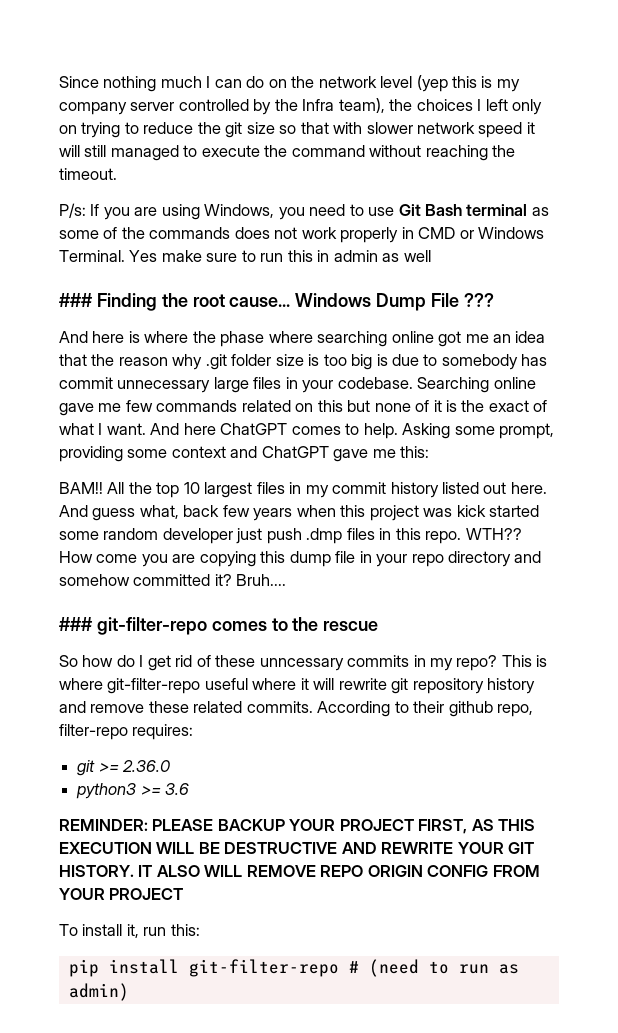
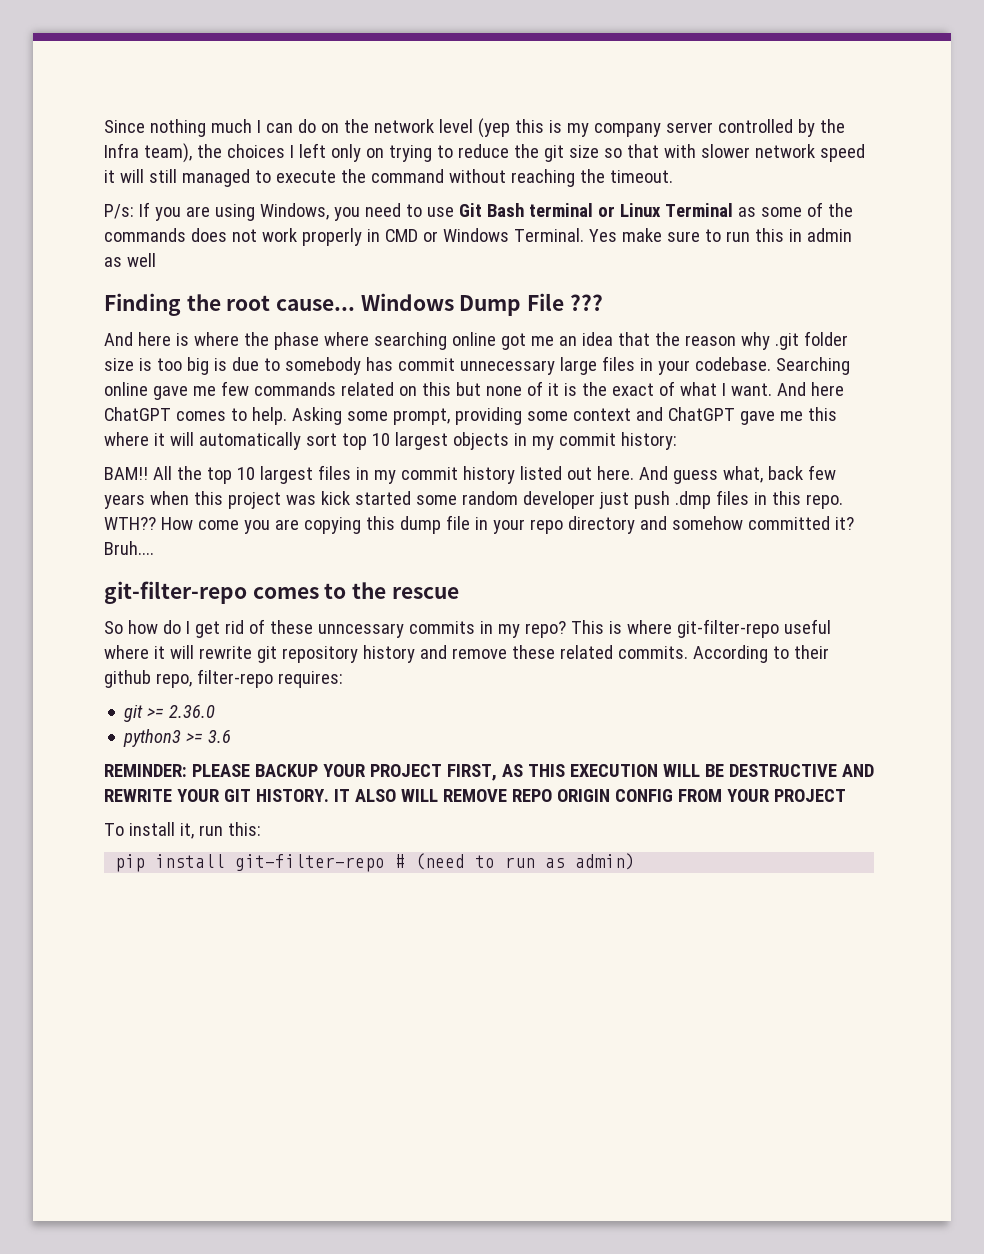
- P/s: If you are using Windows, you need to use Git Bash terminal as some of the commands does not work properly in CMD or Windows Terminal.
+ P/s: If you are using Windows, you need to use Git Bash terminal or Linux Terminal as some of the commands does not work properly in CMD or Windows Terminal.
- ### Finding the root cause...
+ Finding the root cause...
- Asking some prompt, providing some context and ChatGPT gave me this:
+ Asking some prompt, providing some context and ChatGPT gave me this where it will automatically sort top 10 largest objects in my commit history:
- ### git-filter-repo comes to the rescue
+ git-filter-repo comes to the rescue

